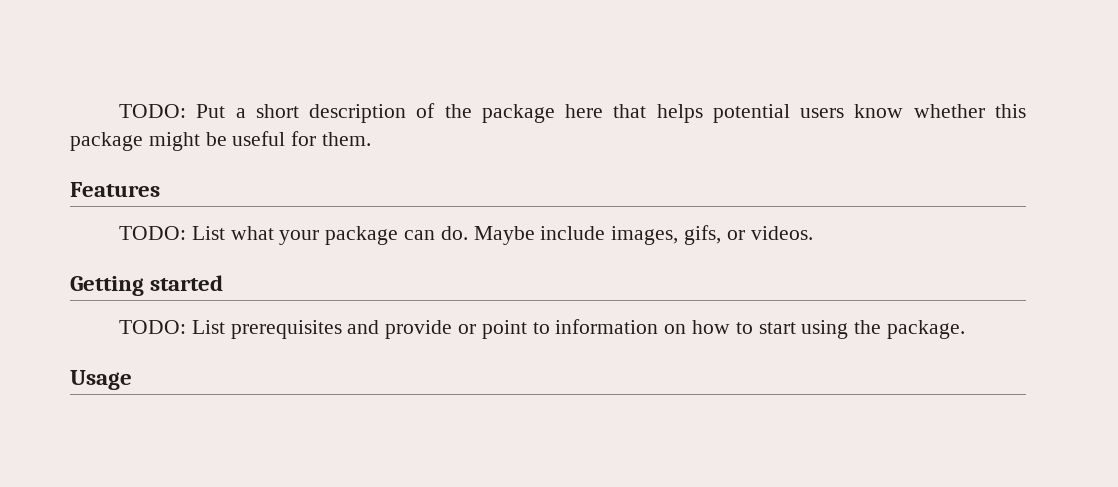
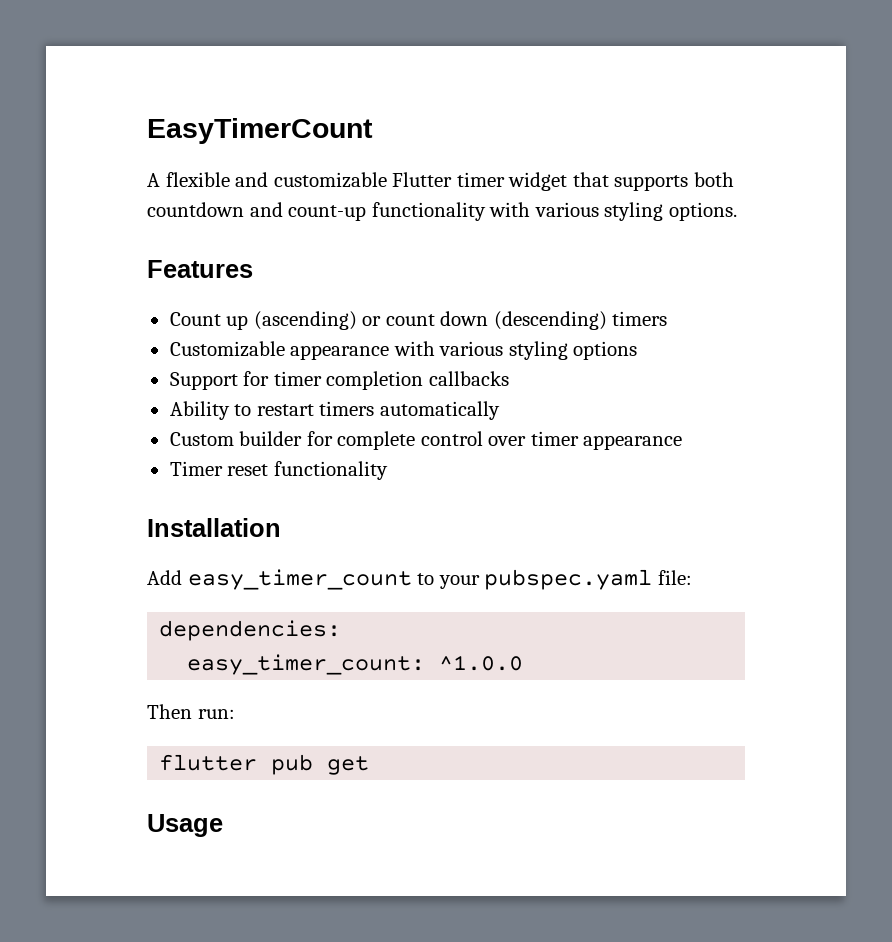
- TODO: Put a short description of the package here that helps potential users know whether this package might be useful for them.
+ EasyTimerCount
+ A flexible and customizable Flutter timer widget that supports both countdown and count-up functionality with various styling options.
  Features
- TODO: List what your package can do. Maybe include images, gifs, or videos.
- Getting started
- TODO: List prerequisites and provide or point to information on how to start using the package.
+ Count up (ascending) or count down (descending) timers
+ Customizable appearance with various styling options
+ Support for timer completion callbacks
+ Ability to restart timers automatically
+ Custom builder for complete control over timer appearance
+ Timer reset functionality
+ Installation
+ Add easy_timer_count to your pubspec.yaml file:
+ dependencies:
+ easy_timer_count: ^1.0.0
+ Then run:
+ flutter pub get

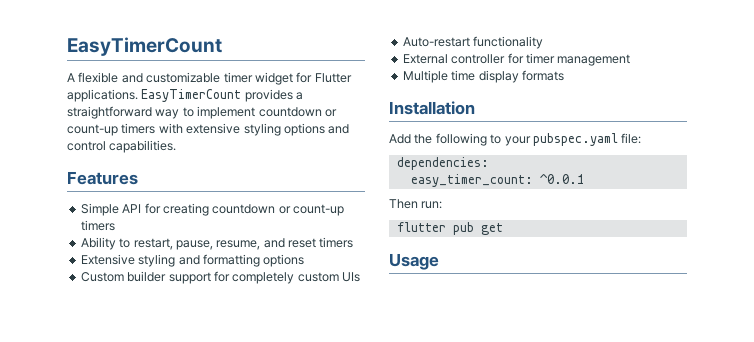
- A flexible and customizable Flutter timer widget that supports both countdown and count-up functionality with various styling options.
+ A flexible and customizable timer widget for Flutter applications. EasyTimerCount provides a straightforward way to implement countdown or count-up timers with extensive styling options and control capabilities.
  Features
- Count up (ascending) or count down (descending) timers
- Customizable appearance with various styling options
- Support for timer completion callbacks
- Ability to restart timers automatically
- Custom builder for complete control over timer appearance
- Timer reset functionality
+ Simple API for creating countdown or count-up timers
+ Ability to restart, pause, resume, and reset timers
+ Extensive styling and formatting options
+ Custom builder support for completely custom UIs
+ Auto-restart functionality
+ External controller for timer management
+ Multiple time display formats
- Add easy_timer_count to your pubspec.yaml file:
+ Add the following to your pubspec.yaml file:
- easy_timer_count: ^1.0.0
+ easy_timer_count: ^0.0.1

